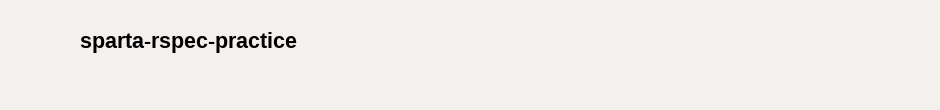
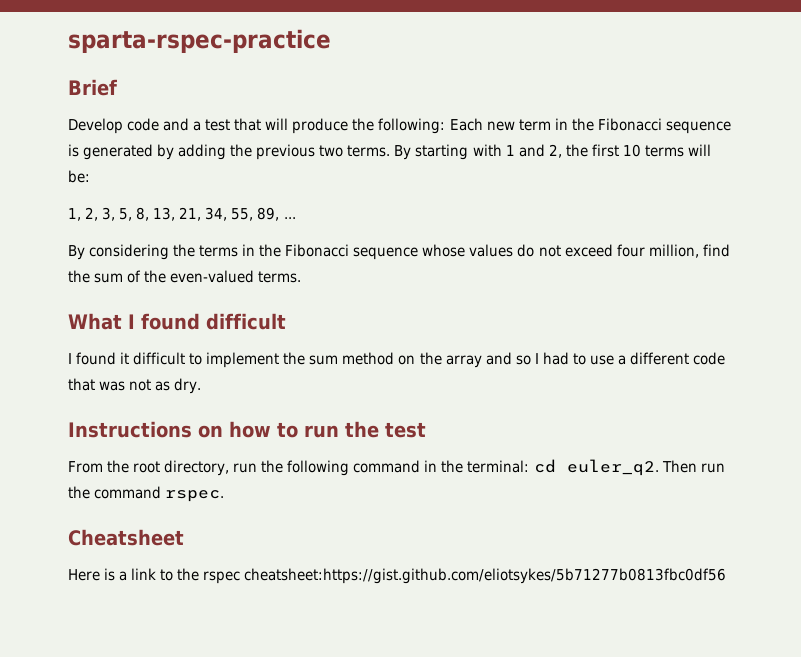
+ Brief
+ Develop code and a test that will produce the following: Each new term in the Fibonacci sequence is generated by adding the previous two terms. By starting with 1 and 2, the first 10 terms will be:
+ 1, 2, 3, 5, 8, 13, 21, 34, 55, 89, ...
+ By considering the terms in the Fibonacci sequence whose values do not exceed four million, find the sum of the even-valued terms.
+ What I found difficult
+ I found it difficult to implement the sum method on the array and so I had to use a different code that was not as dry.
+ Instructions on how to run the test
+ From the root directory, run the following command in the terminal: cd euler_q2. Then run the command rspec.
+ Cheatsheet
+ Here is a link to the rspec cheatsheet:https://gist.github.com/eliotsykes/5b71277b0813fbc0df56

